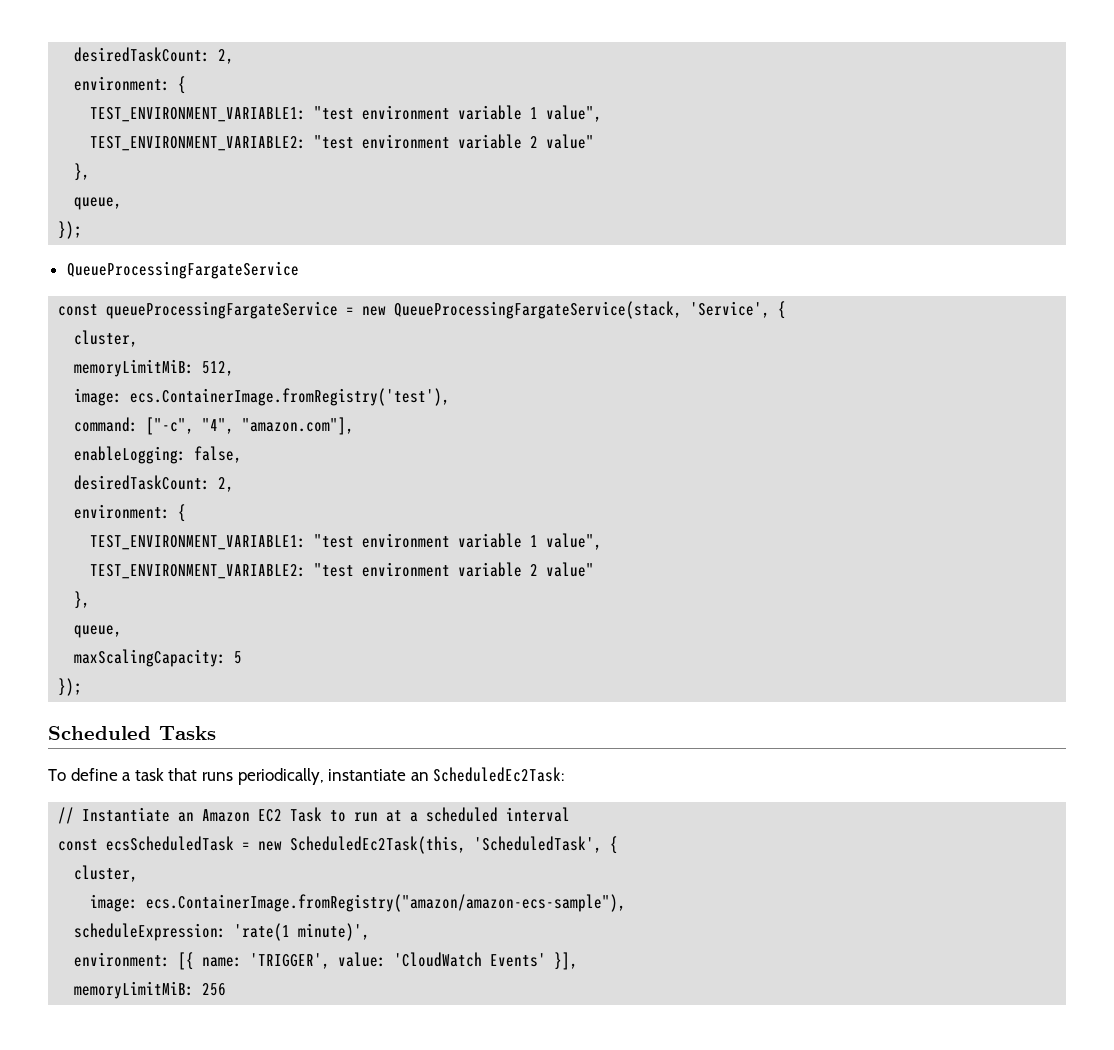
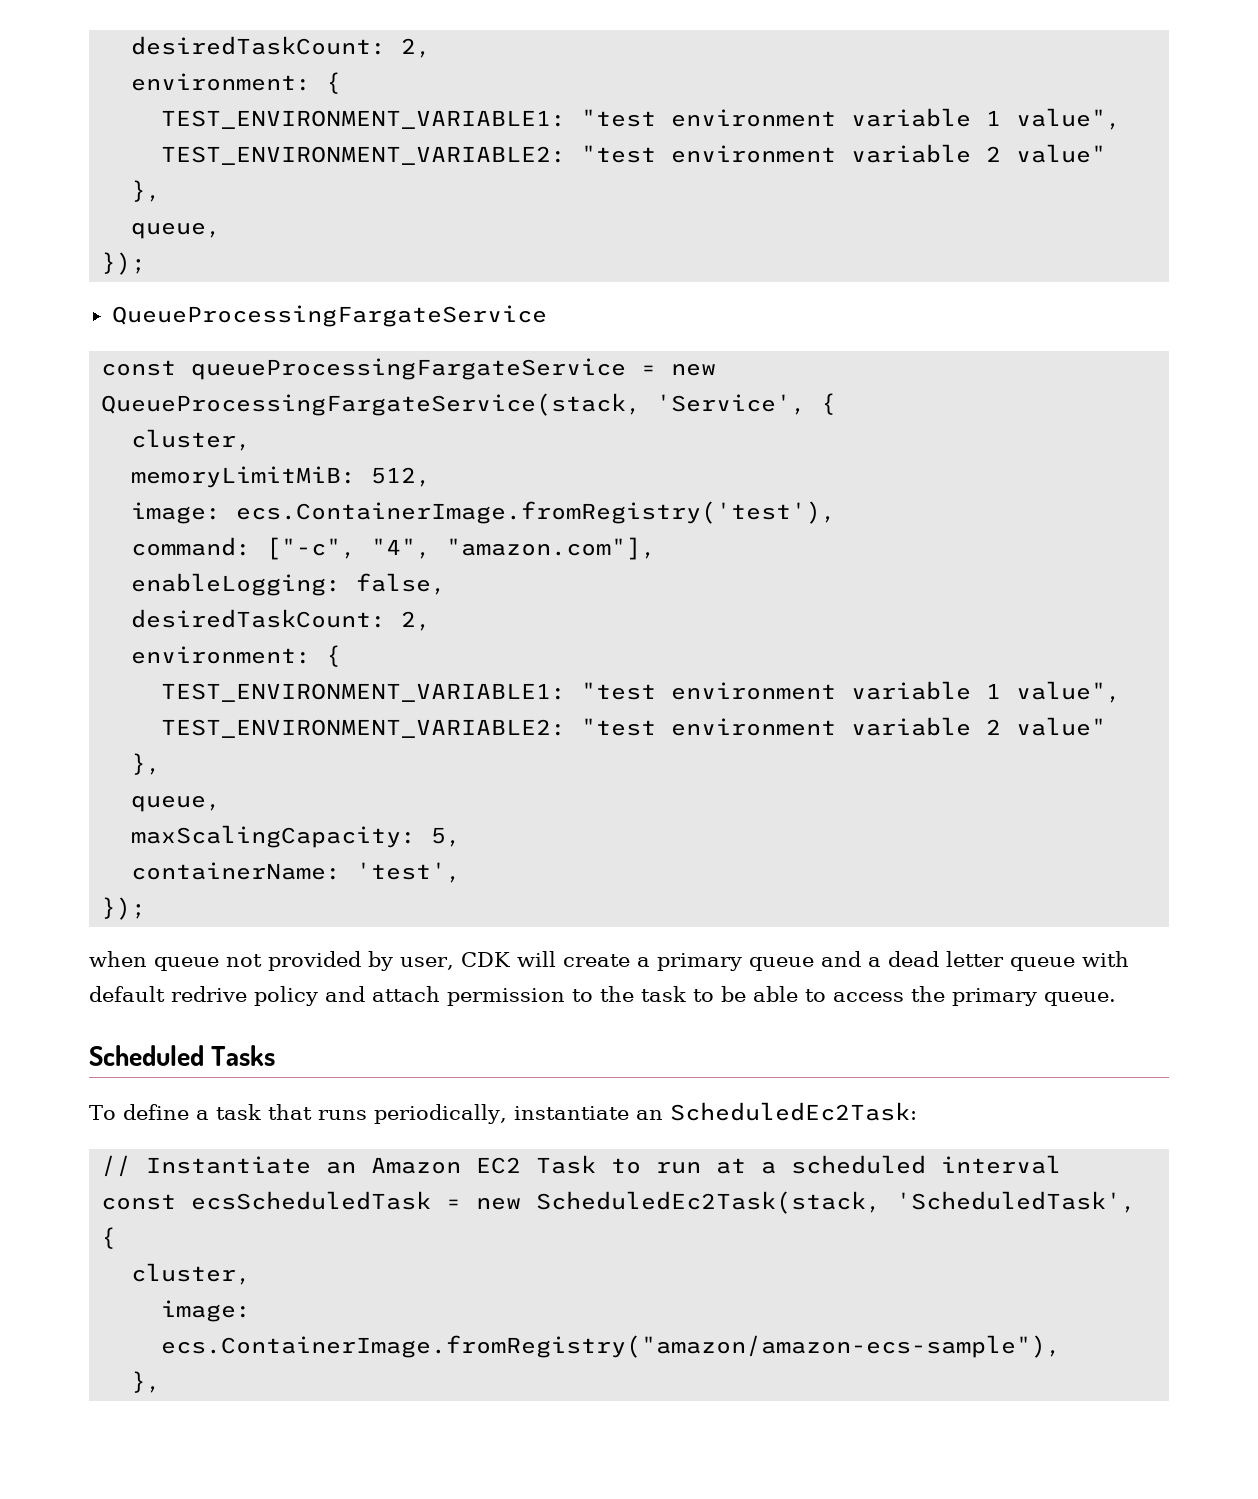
- maxScalingCapacity: 5
+ maxScalingCapacity: 5,
+ containerName: 'test',
  });
+ when queue not provided by user, CDK will create a primary queue and a dead letter queue with default redrive policy and attach permission to the task to be able to access the primary queue.
- const ecsScheduledTask = new ScheduledEc2Task(this, 'ScheduledTask', {
+ const ecsScheduledTask = new ScheduledEc2Task(stack, 'ScheduledTask', {
  image: ecs.ContainerImage.fromRegistry("amazon/amazon-ecs-sample"),
- scheduleExpression: 'rate(1 minute)',
- environment: [{ name: 'TRIGGER', value: 'CloudWatch Events' }],
- memoryLimitMiB: 256
+ },

